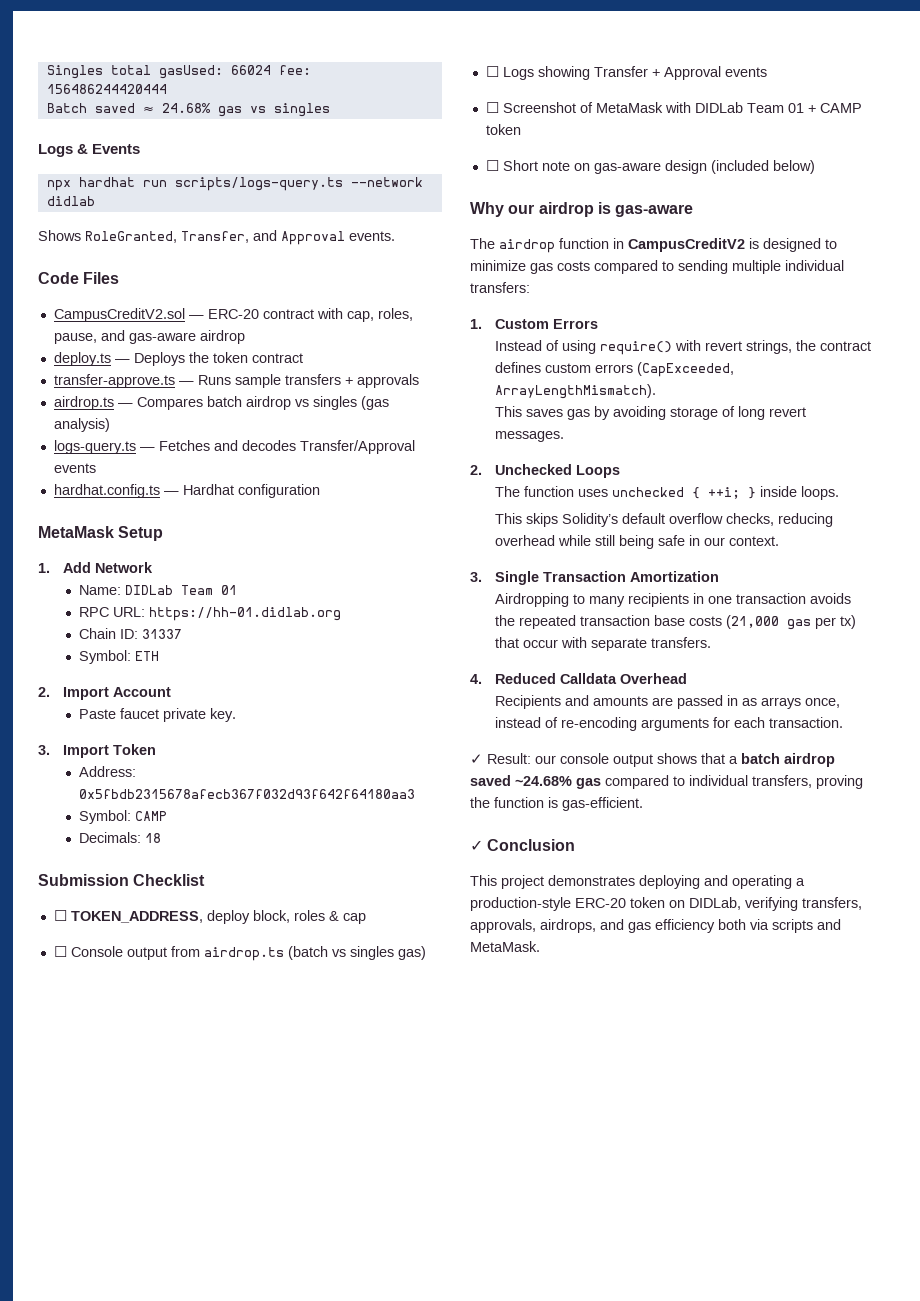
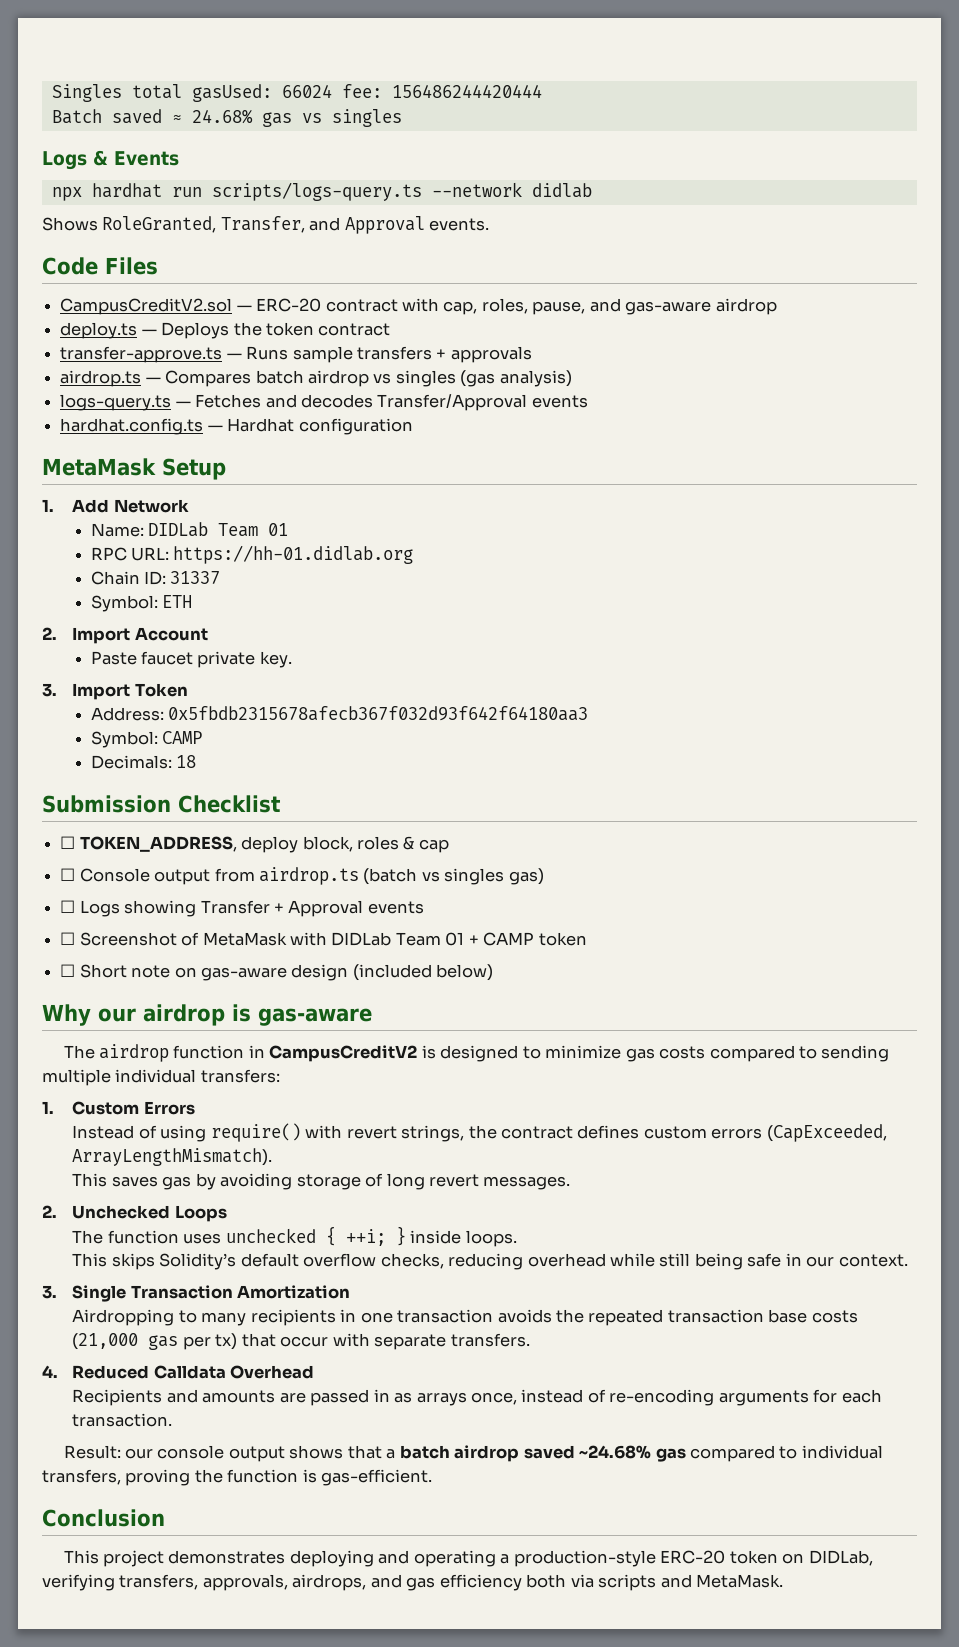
- ✓ Result: our console output shows that a batch airdrop saved ~24.68% gas compared to individual transfers, proving the function is gas-efficient.
+ Result: our console output shows that a batch airdrop saved ~24.68% gas compared to individual transfers, proving the function is gas-efficient.
- ✓ Conclusion
+ Conclusion

